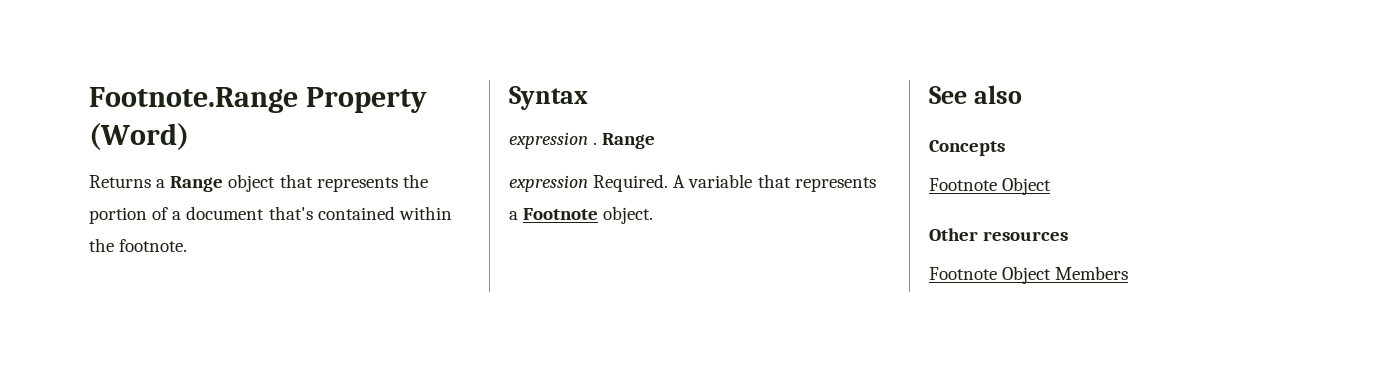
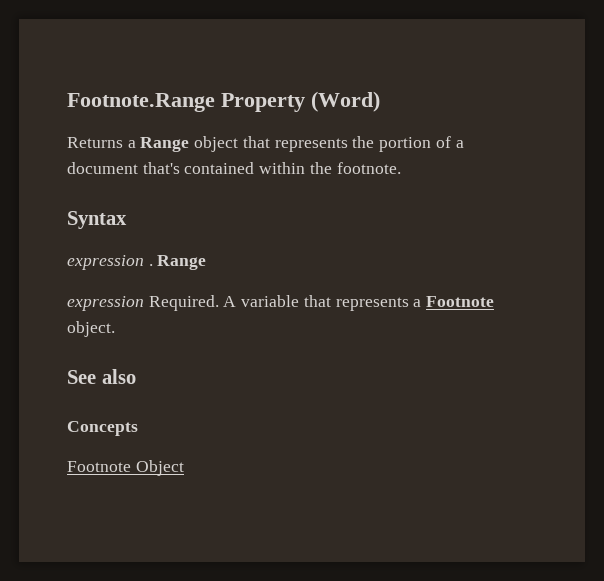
- Other resources
- Footnote Object Members

